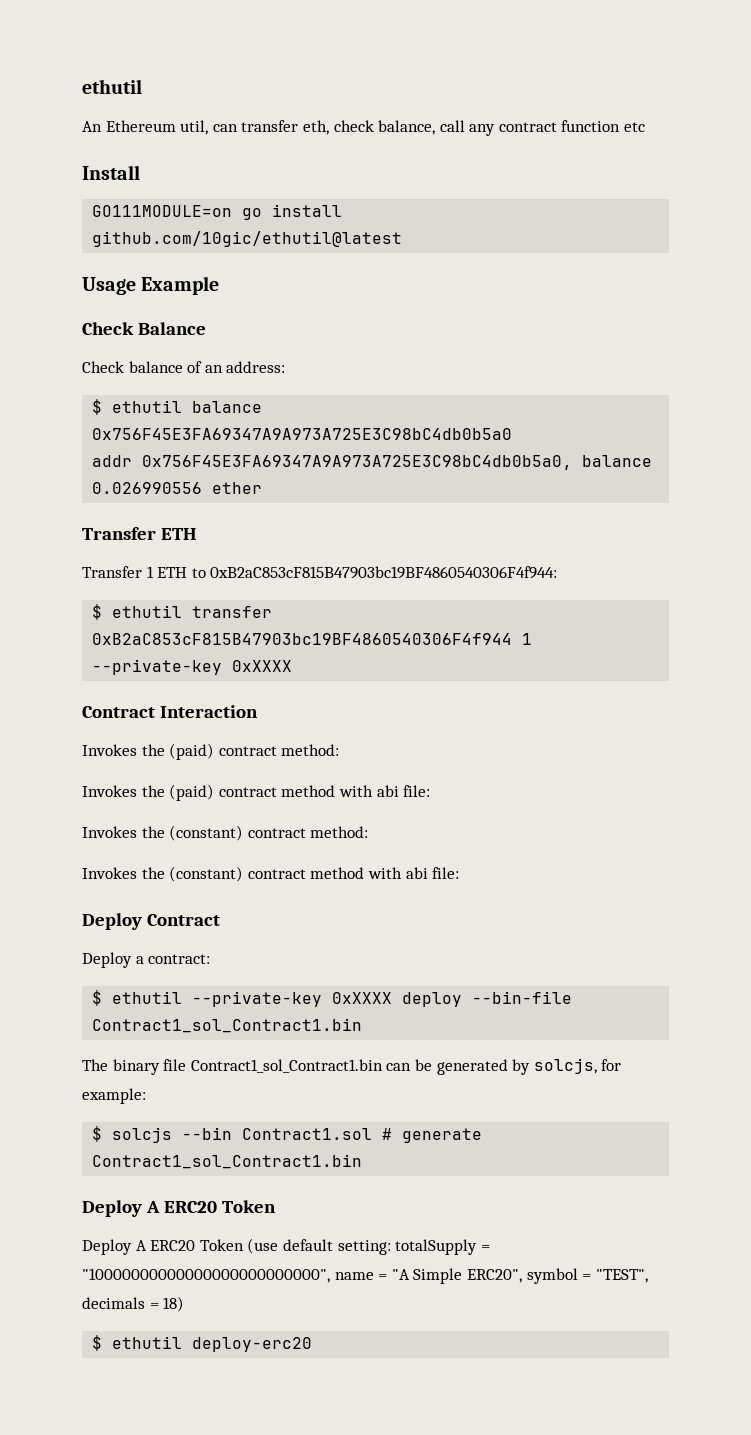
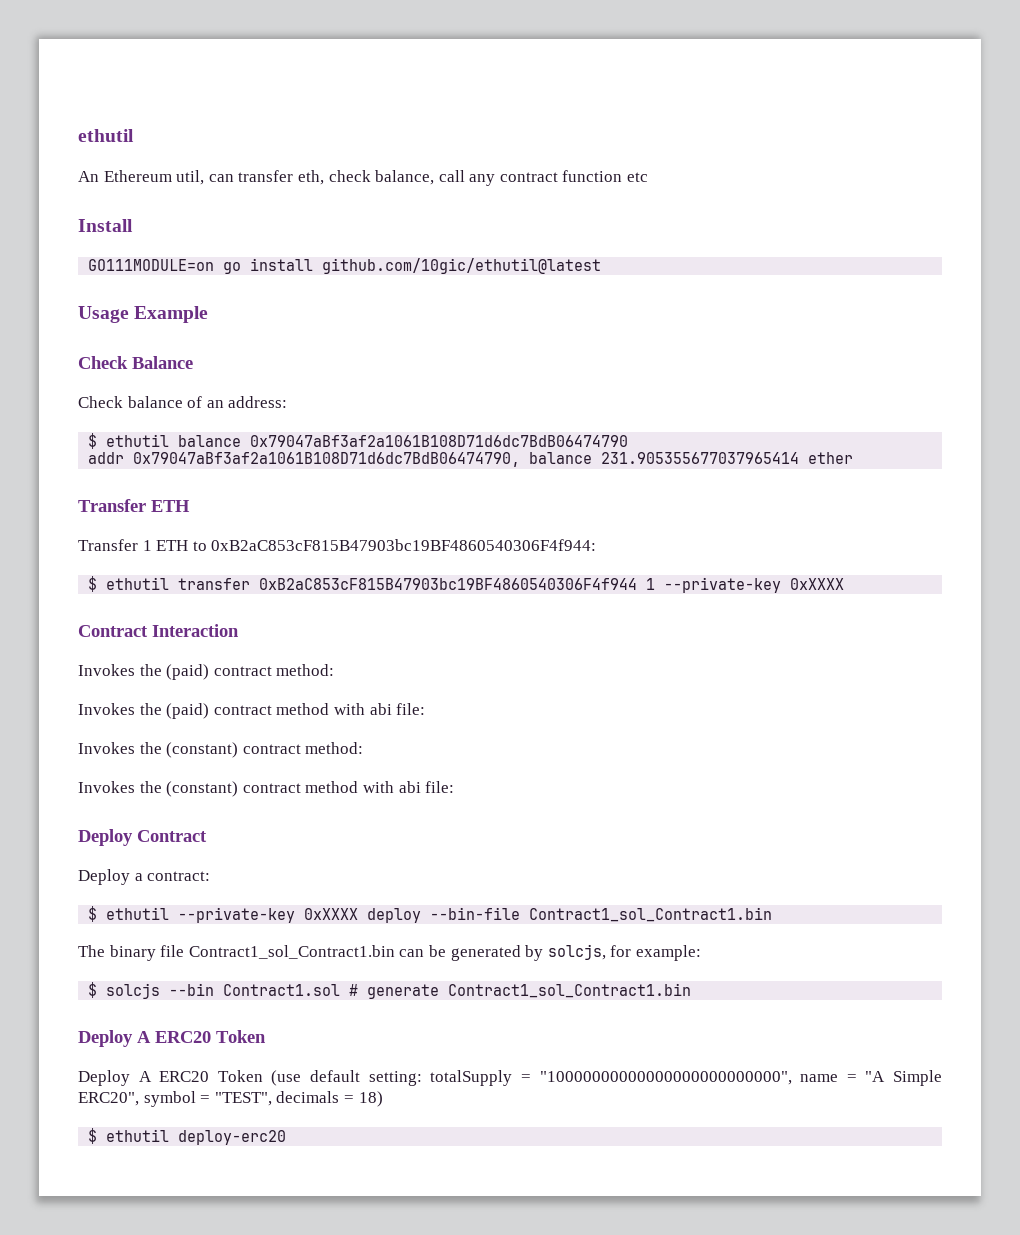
- $ ethutil balance 0x756F45E3FA69347A9A973A725E3C98bC4db0b5a0
+ $ ethutil balance 0x79047aBf3af2a1061B108D71d6dc7BdB06474790
- addr 0x756F45E3FA69347A9A973A725E3C98bC4db0b5a0, balance 0.026990556 ether
+ addr 0x79047aBf3af2a1061B108D71d6dc7BdB06474790, balance 231.905355677037965414 ether

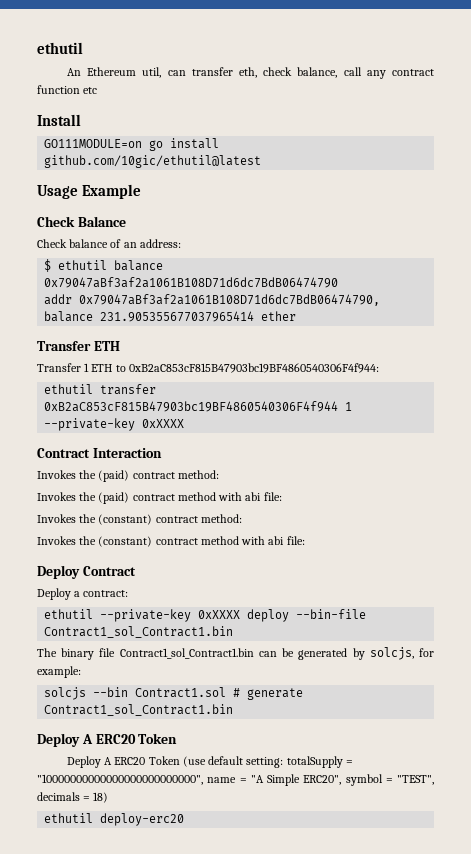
- $ ethutil transfer 0xB2aC853cF815B47903bc19BF4860540306F4f944 1 --private-key 0xXXXX
+ ethutil transfer 0xB2aC853cF815B47903bc19BF4860540306F4f944 1 --private-key 0xXXXX
- $ ethutil --private-key 0xXXXX deploy --bin-file Contract1_sol_Contract1.bin
+ ethutil --private-key 0xXXXX deploy --bin-file Contract1_sol_Contract1.bin
- $ solcjs --bin Contract1.sol # generate Contract1_sol_Contract1.bin
+ solcjs --bin Contract1.sol # generate Contract1_sol_Contract1.bin
- $ ethutil deploy-erc20
+ ethutil deploy-erc20

